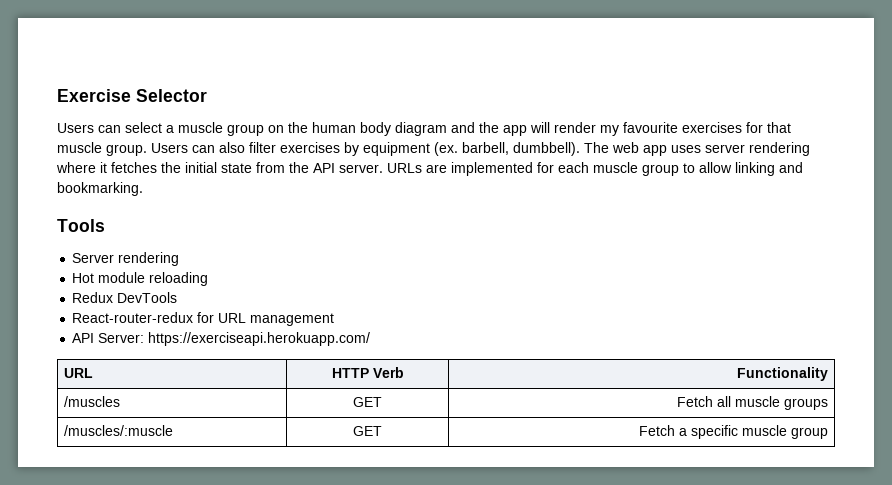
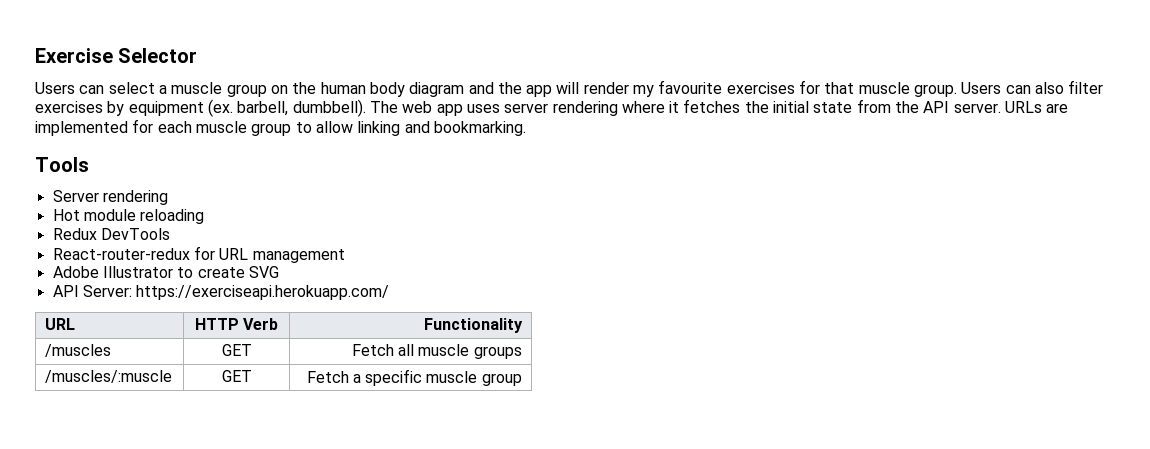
+ Adobe Illustrator to create SVG

